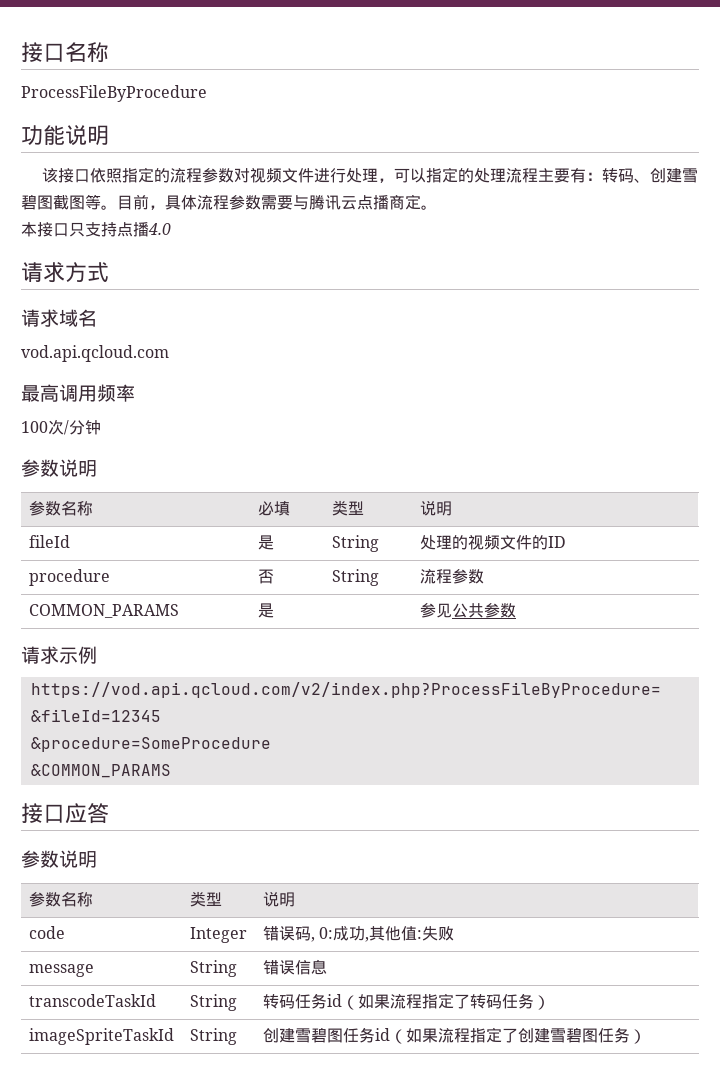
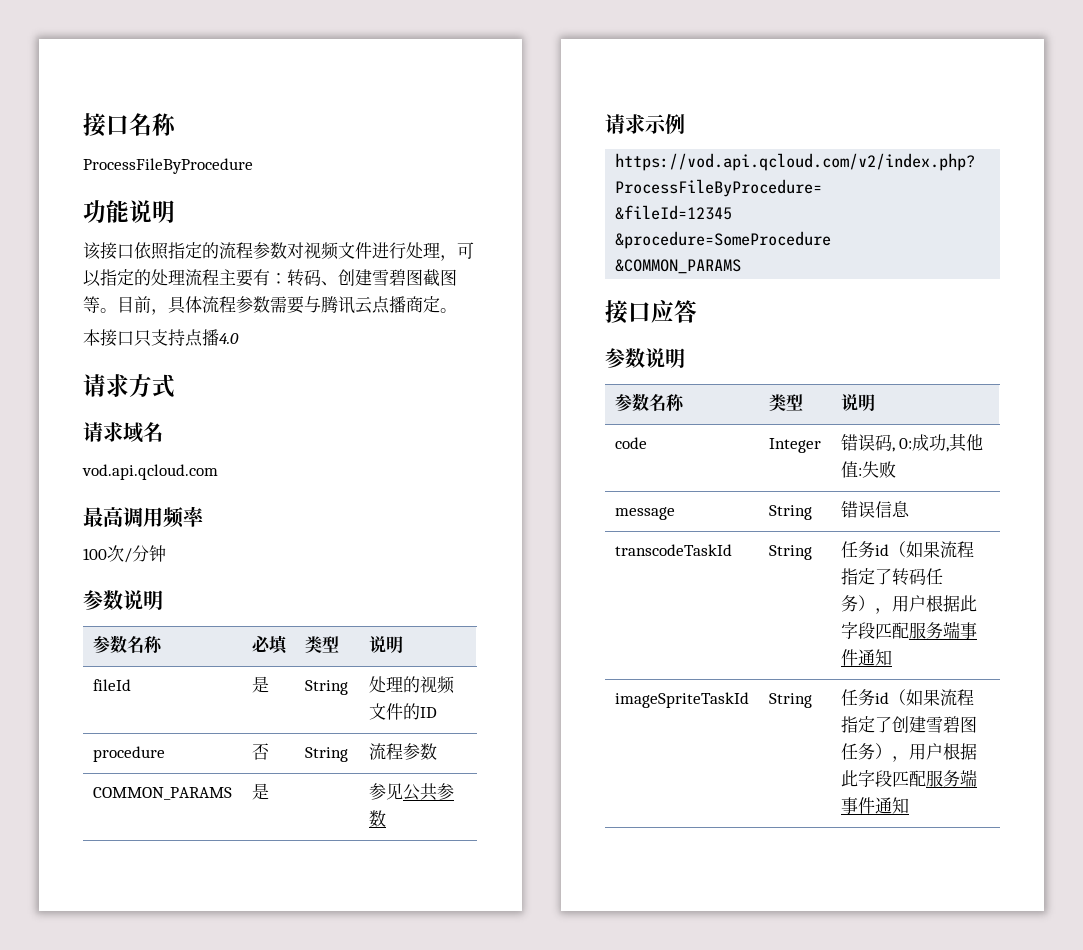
- transcodeTaskId | String | 转码任务id（如果流程指定了转码任务）
+ transcodeTaskId | String | 任务id（如果流程指定了转码任务），用户根据此字段匹配服务端事件通知
- imageSpriteTaskId | String | 创建雪碧图任务id（如果流程指定了创建雪碧图任务）
+ imageSpriteTaskId | String | 任务id（如果流程指定了创建雪碧图任务），用户根据此字段匹配服务端事件通知

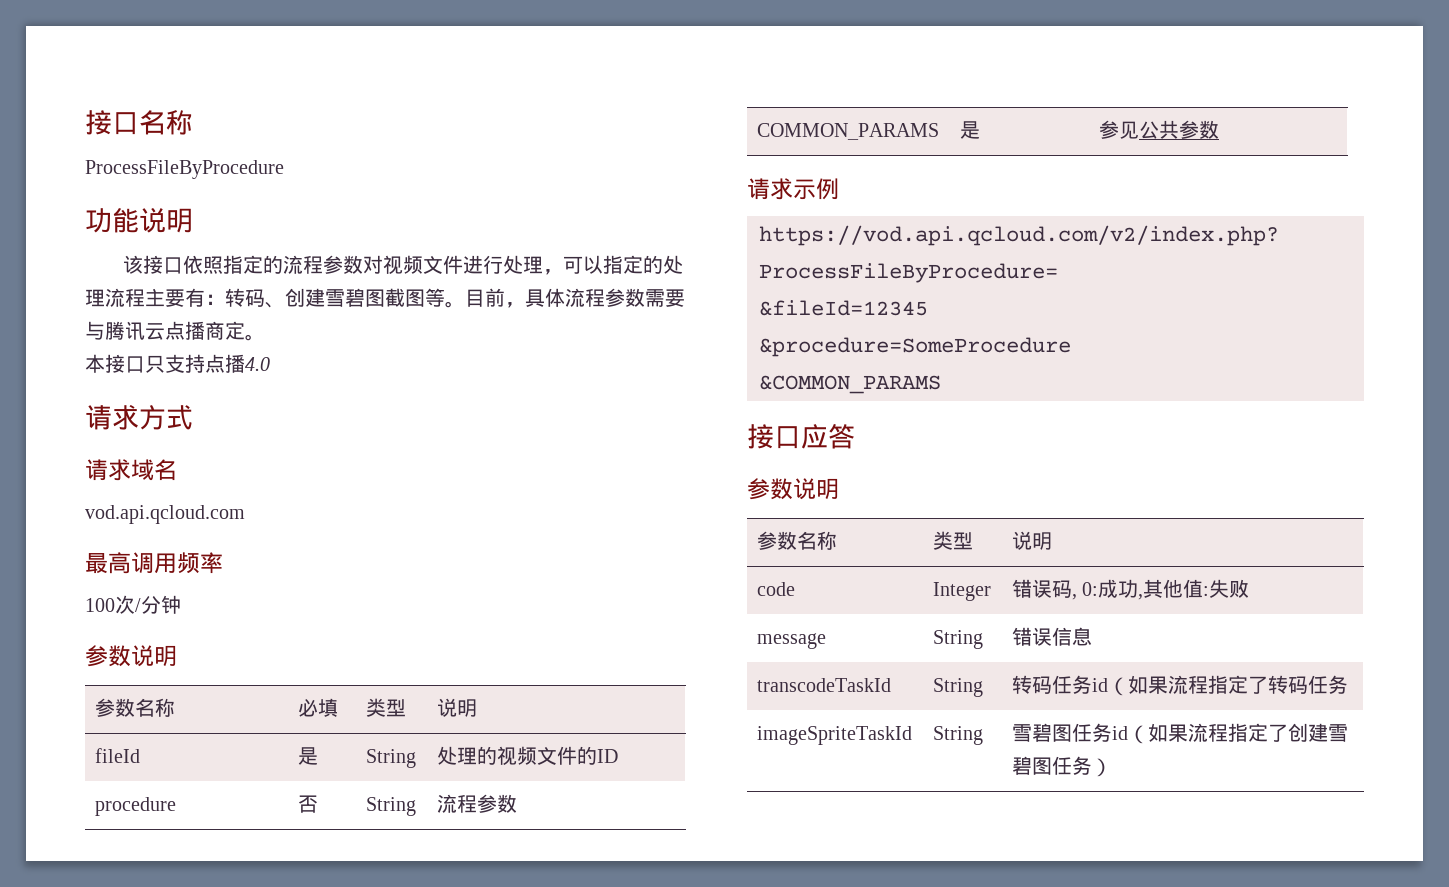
- transcodeTaskId | String | 任务id（如果流程指定了转码任务），用户根据此字段匹配服务端事件通知
+ transcodeTaskId | String | 转码任务id（如果流程指定了转码任务
- imageSpriteTaskId | String | 任务id（如果流程指定了创建雪碧图任务），用户根据此字段匹配服务端事件通知
+ imageSpriteTaskId | String | 雪碧图任务id（如果流程指定了创建雪碧图任务）

